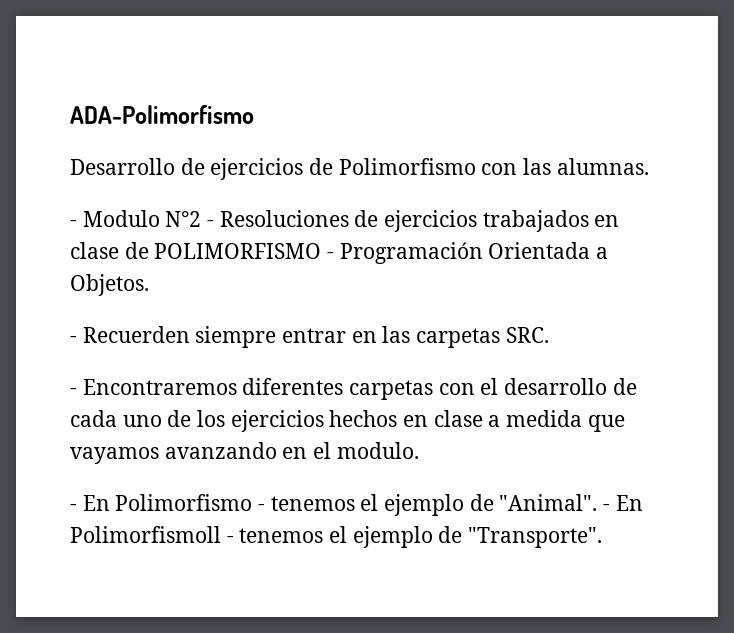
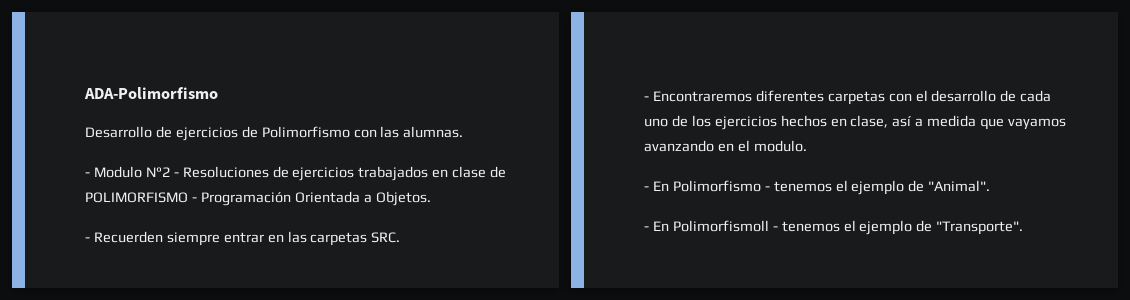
- - Encontraremos diferentes carpetas con el desarrollo de cada uno de los ejercicios hechos en clase a medida que vayamos avanzando en el modulo.
+ - Encontraremos diferentes carpetas con el desarrollo de cada uno de los ejercicios hechos en clase, así a medida que vayamos avanzando en el modulo.
- - En Polimorfismo - tenemos el ejemplo de "Animal". - En Polimorfismoll - tenemos el ejemplo de "Transporte".
+ - En Polimorfismo - tenemos el ejemplo de "Animal".
+ - En Polimorfismoll - tenemos el ejemplo de "Transporte".

